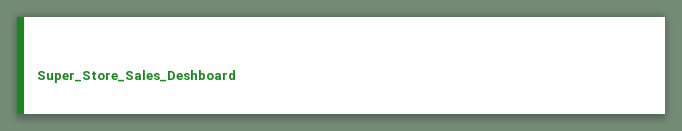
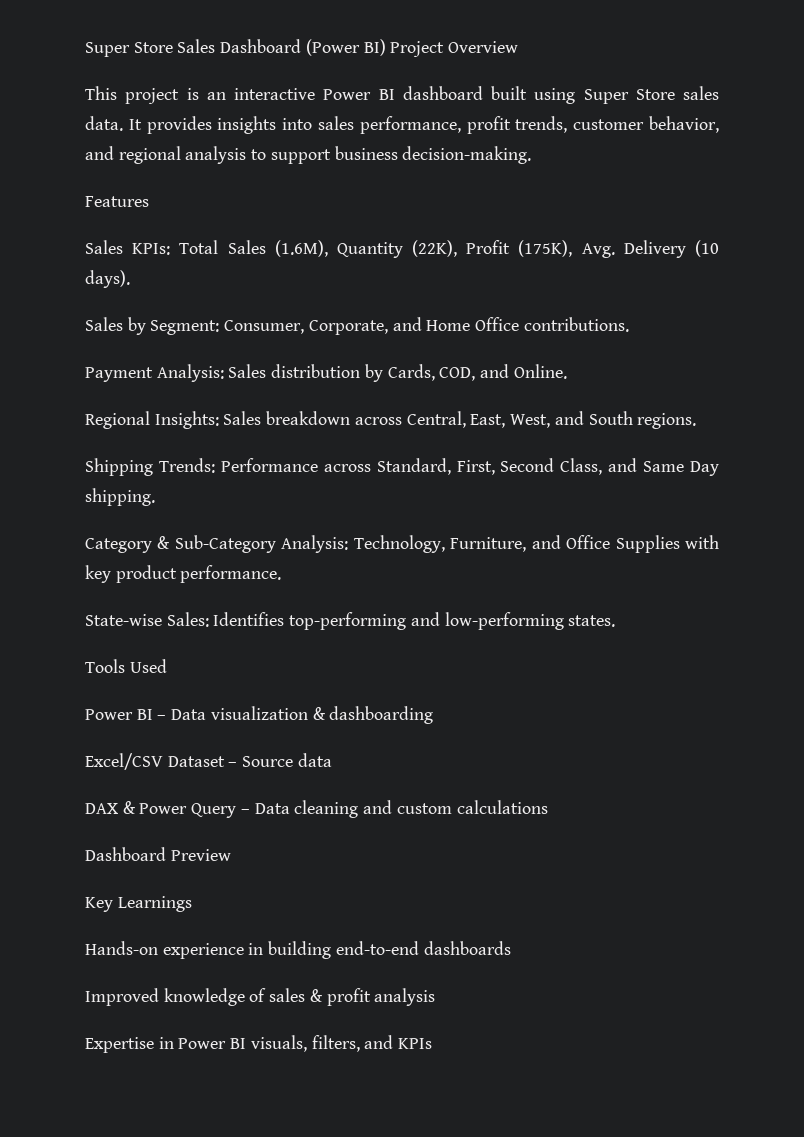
- Super_Store_Sales_Deshboard
+ Super Store Sales Dashboard (Power BI) Project Overview
+ This project is an interactive Power BI dashboard built using Super Store sales data. It provides insights into sales performance, profit trends, customer behavior, and regional analysis to support business decision-making.
+ Features
+ Sales KPIs: Total Sales (1.6M), Quantity (22K), Profit (175K), Avg. Delivery (10 days).
+ Sales by Segment: Consumer, Corporate, and Home Office contributions.
+ Payment Analysis: Sales distribution by Cards, COD, and Online.
+ Regional Insights: Sales breakdown across Central, East, West, and South regions.
+ Shipping Trends: Performance across Standard, First, Second Class, and Same Day shipping.
+ Category & Sub-Category Analysis: Technology, Furniture, and Office Supplies with key product performance.
+ State-wise Sales: Identifies top-performing and low-performing states.
+ Tools Used
+ Power BI – Data visualization & dashboarding
+ Excel/CSV Dataset – Source data
+ DAX & Power Query – Data cleaning and custom calculations
+ Dashboard Preview
+ Key Learnings
+ Hands-on experience in building end-to-end dashboards
+ Improved knowledge of sales & profit analysis
+ Expertise in Power BI visuals, filters, and KPIs

